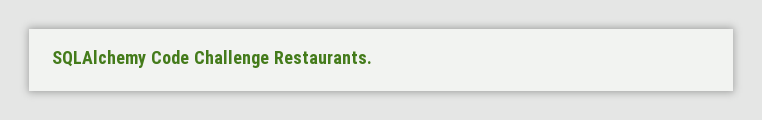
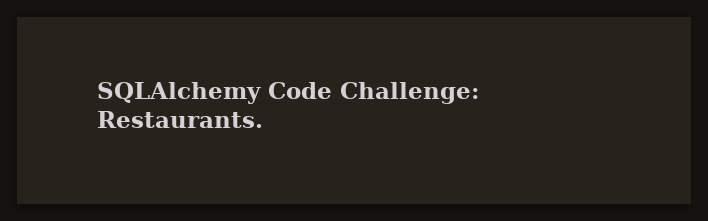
- SQLAlchemy Code Challenge Restaurants.
+ SQLAlchemy Code Challenge: Restaurants.

